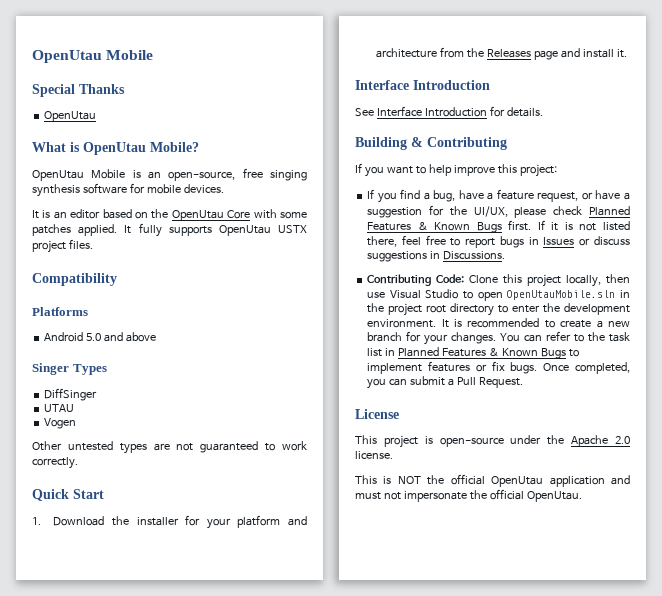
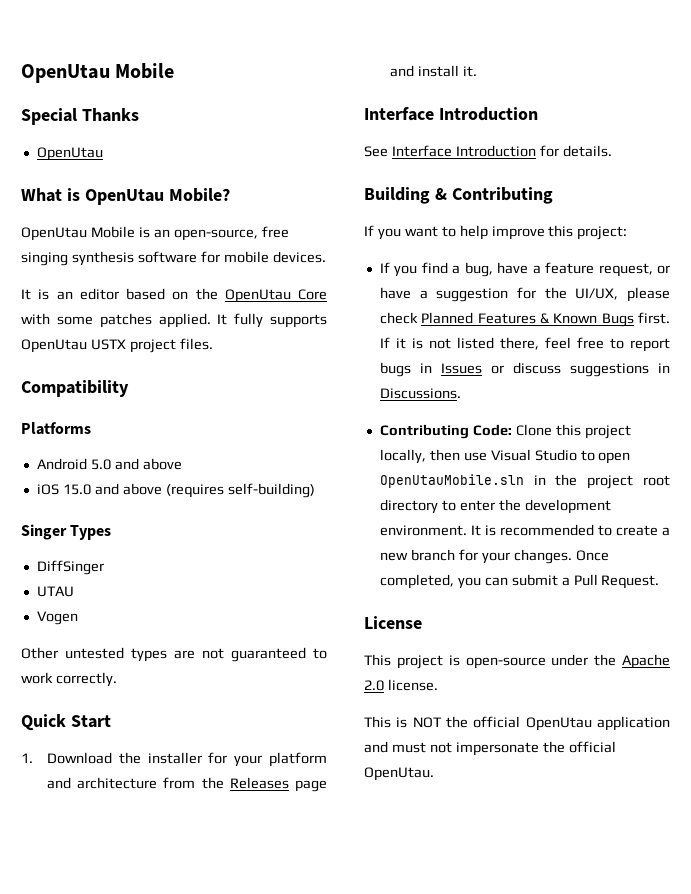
+ iOS 15.0 and above (requires self-building)
- You can refer to the task list in Planned Features & Known Bugs to implement features or fix bugs.

